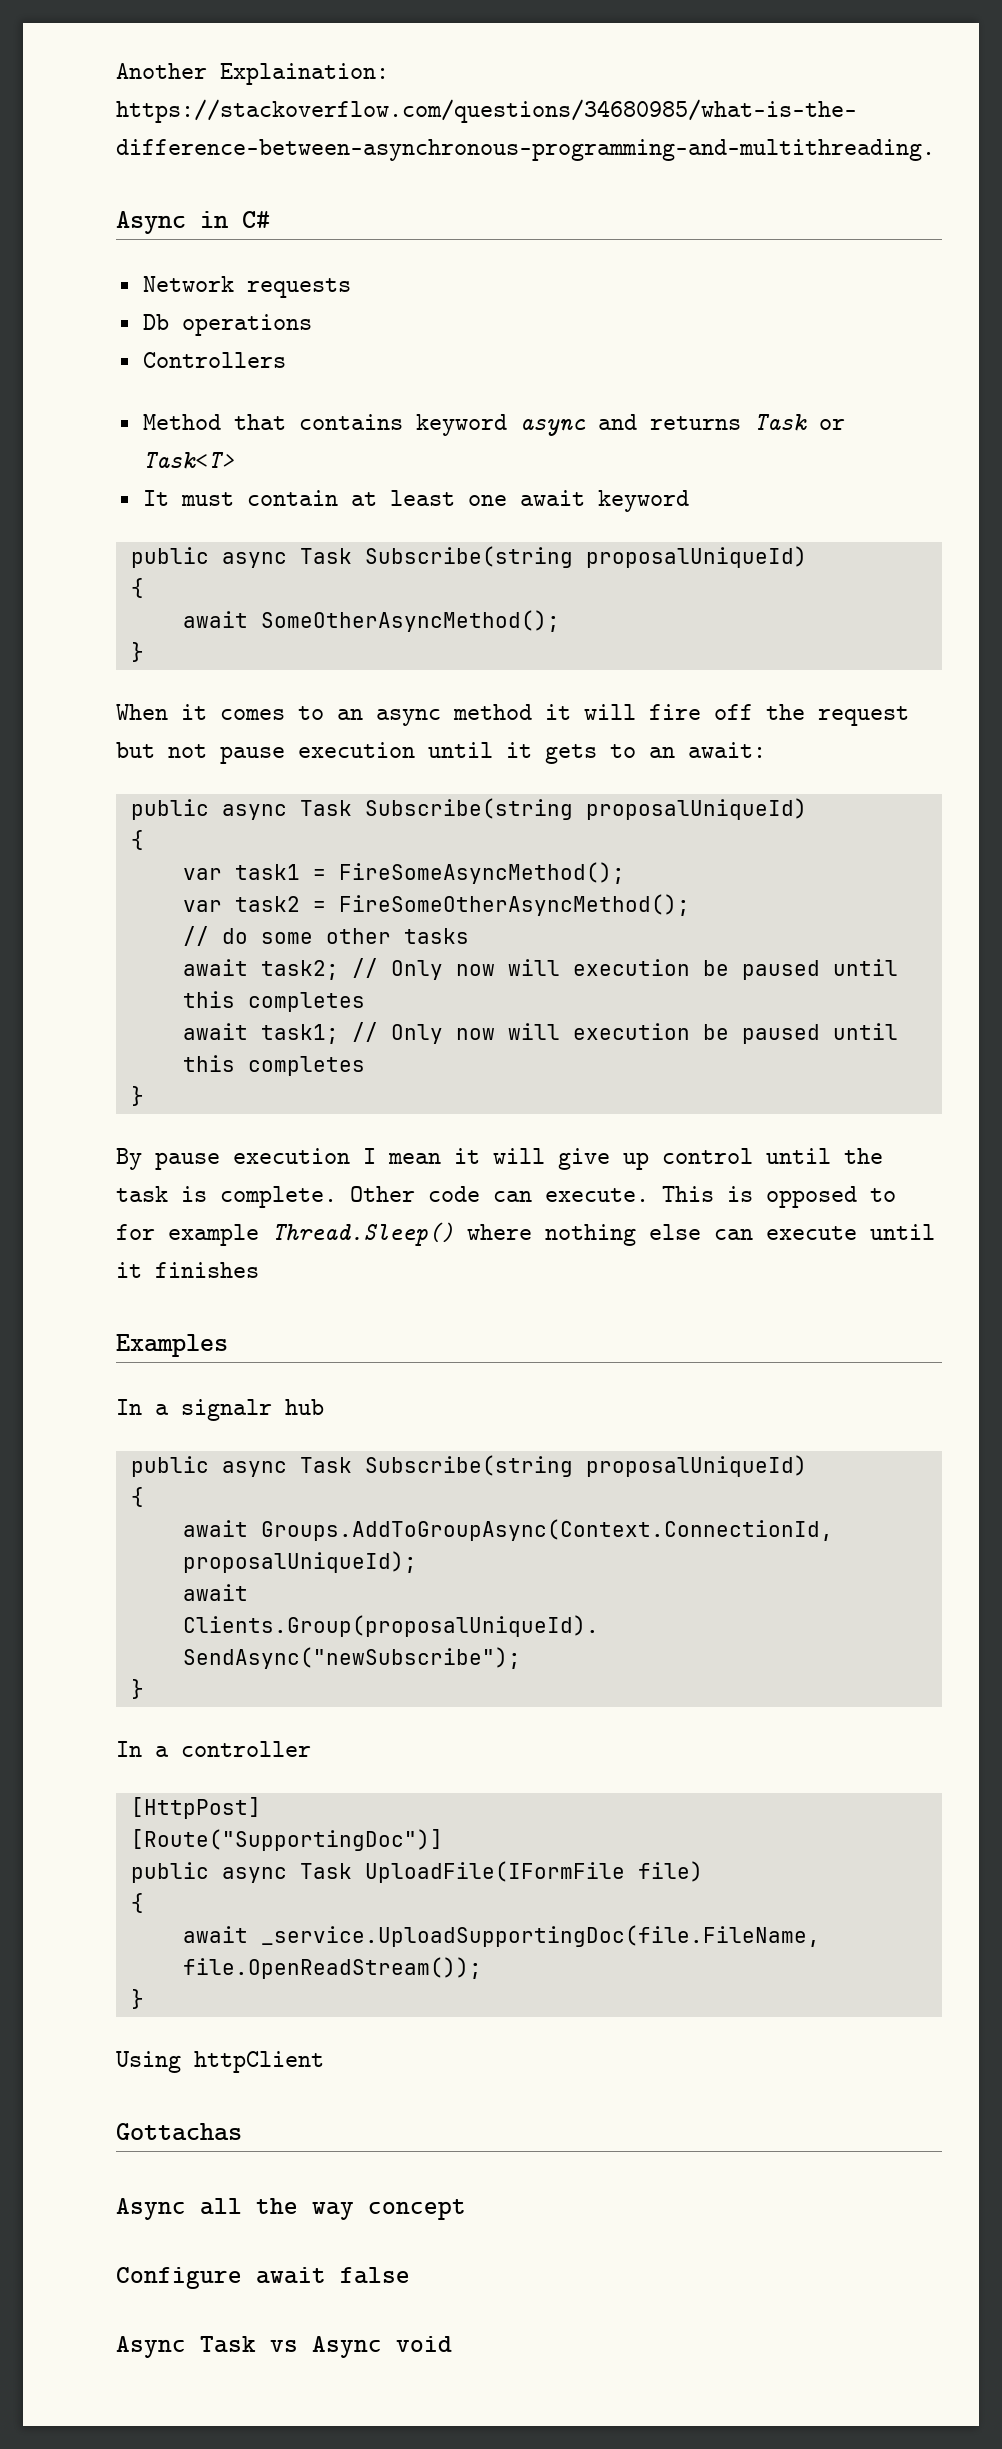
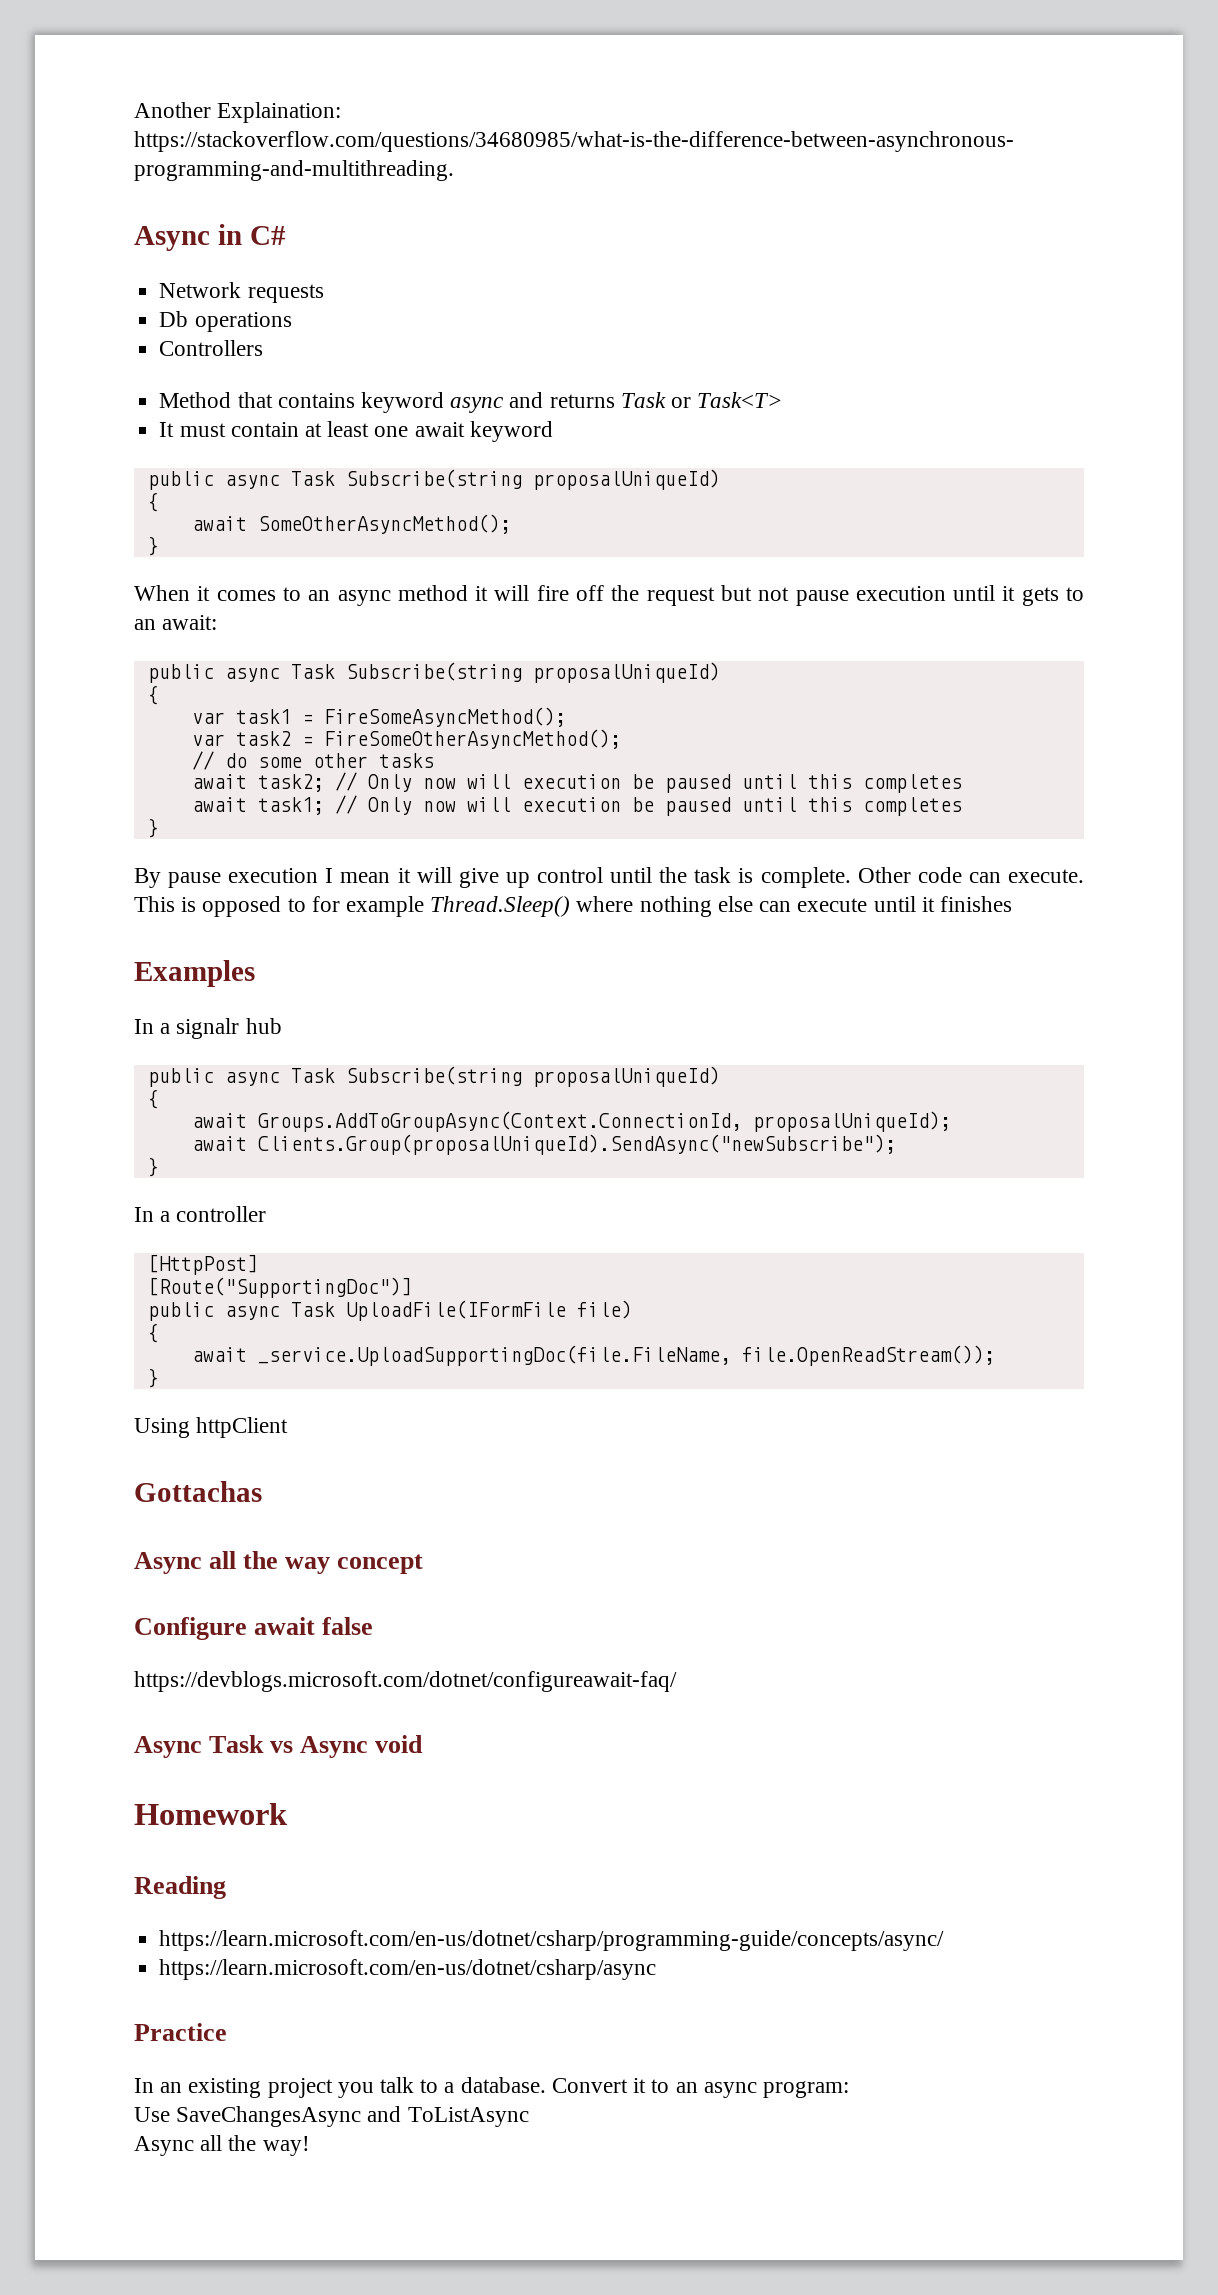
+ https://devblogs.microsoft.com/dotnet/configureawait-faq/
+ Homework
+ Reading
+ https://learn.microsoft.com/en-us/dotnet/csharp/programming-guide/concepts/async/
+ https://learn.microsoft.com/en-us/dotnet/csharp/async
+ Practice
+ In an existing project you talk to a database. Convert it to an async program:
+ Use SaveChangesAsync and ToListAsync
+ Async all the way!

